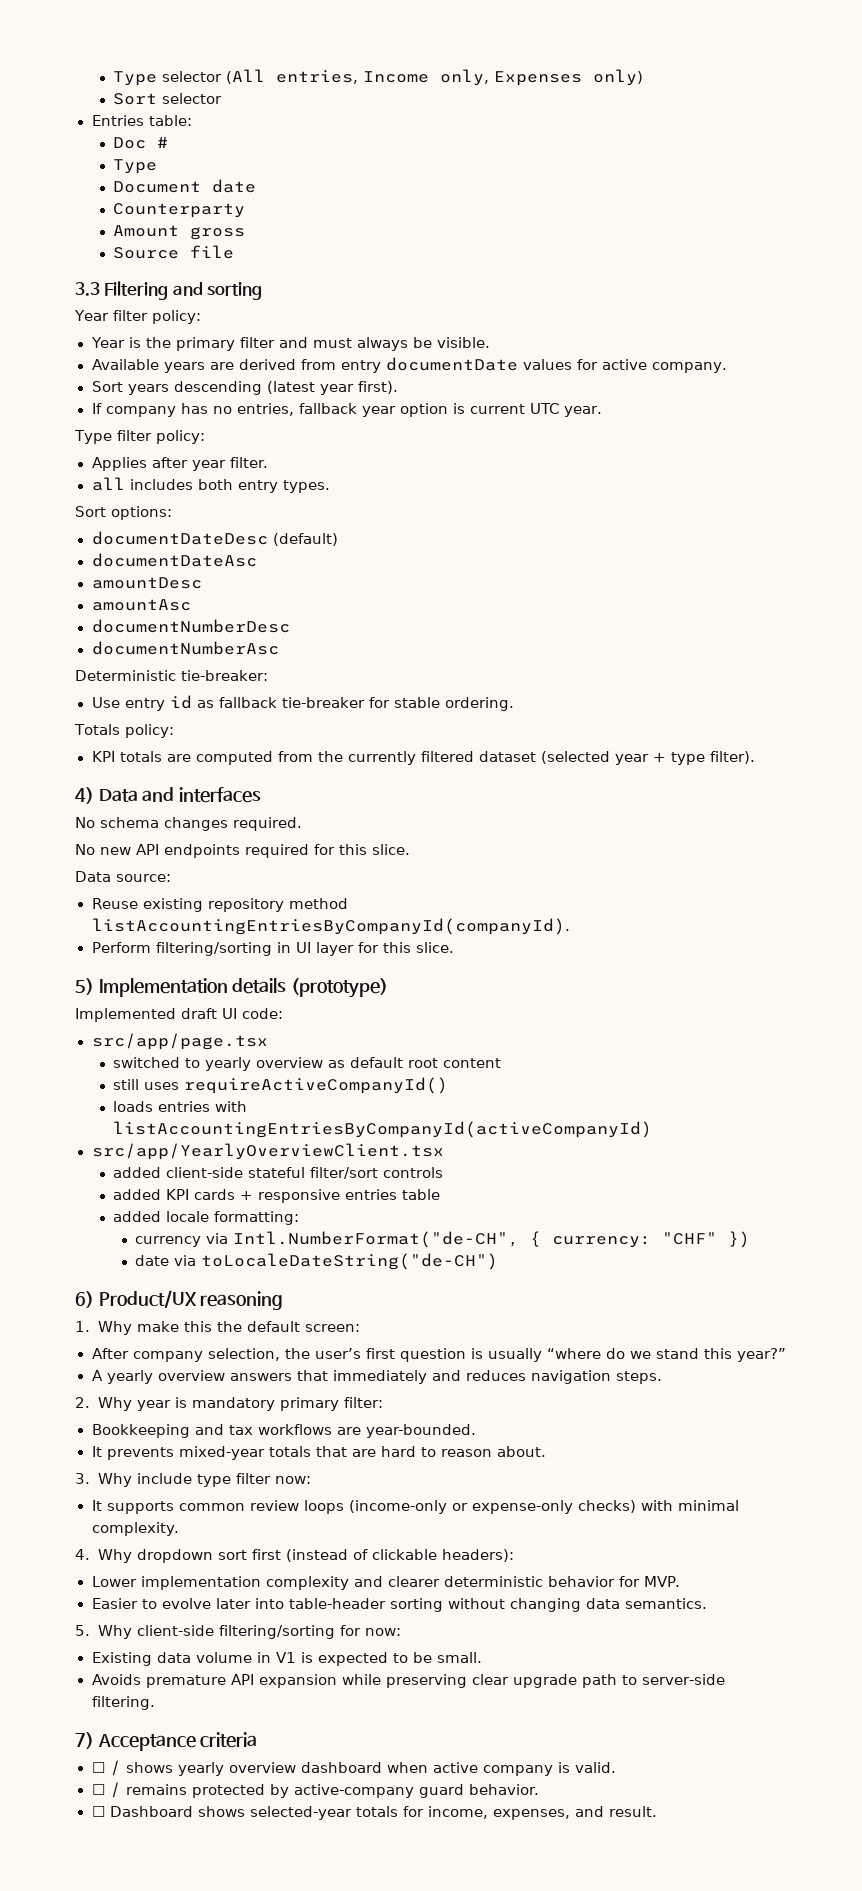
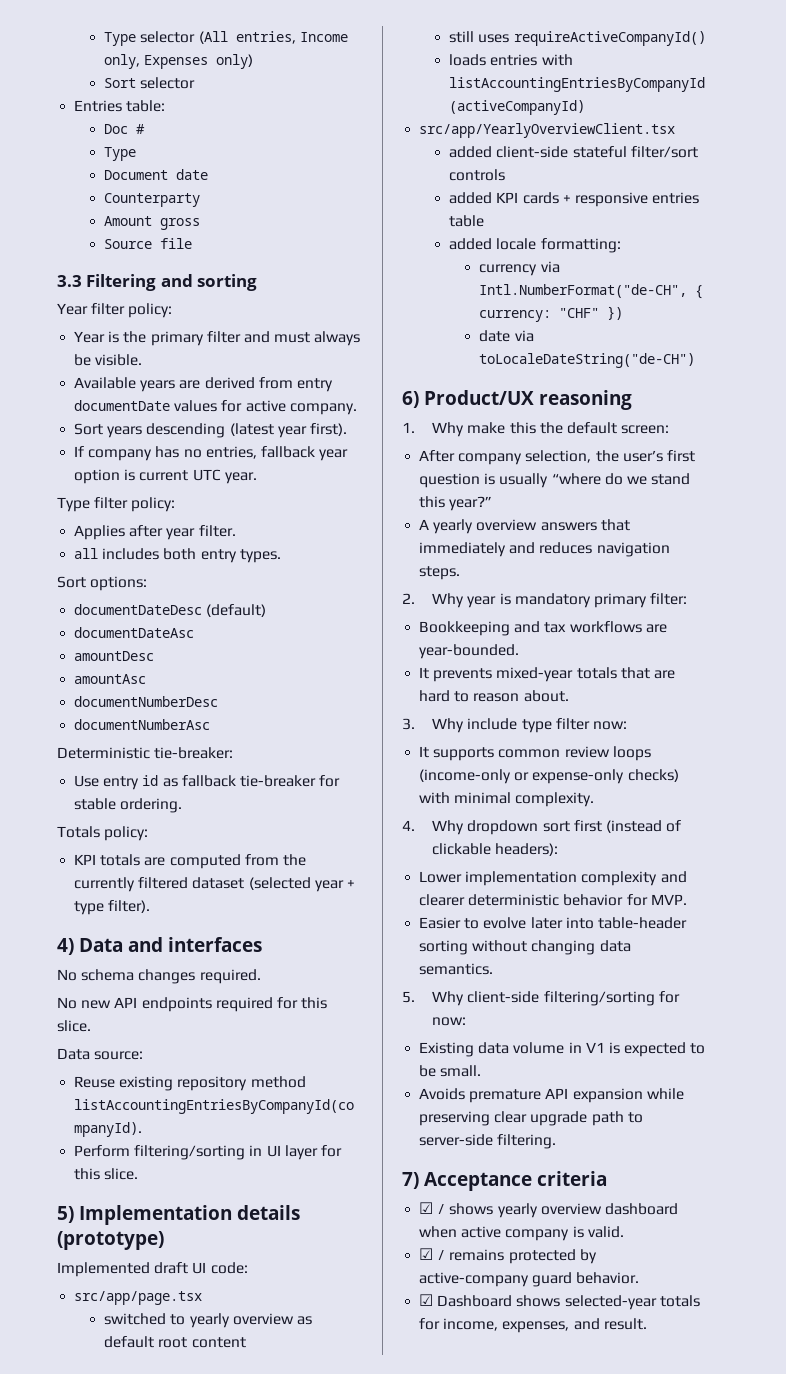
- ☐ / shows yearly overview dashboard when active company is valid.
+ ☑ / shows yearly overview dashboard when active company is valid.
- ☐ / remains protected by active-company guard behavior.
+ ☑ / remains protected by active-company guard behavior.
- ☐ Dashboard shows selected-year totals for income, expenses, and result.
+ ☑ Dashboard shows selected-year totals for income, expenses, and result.

